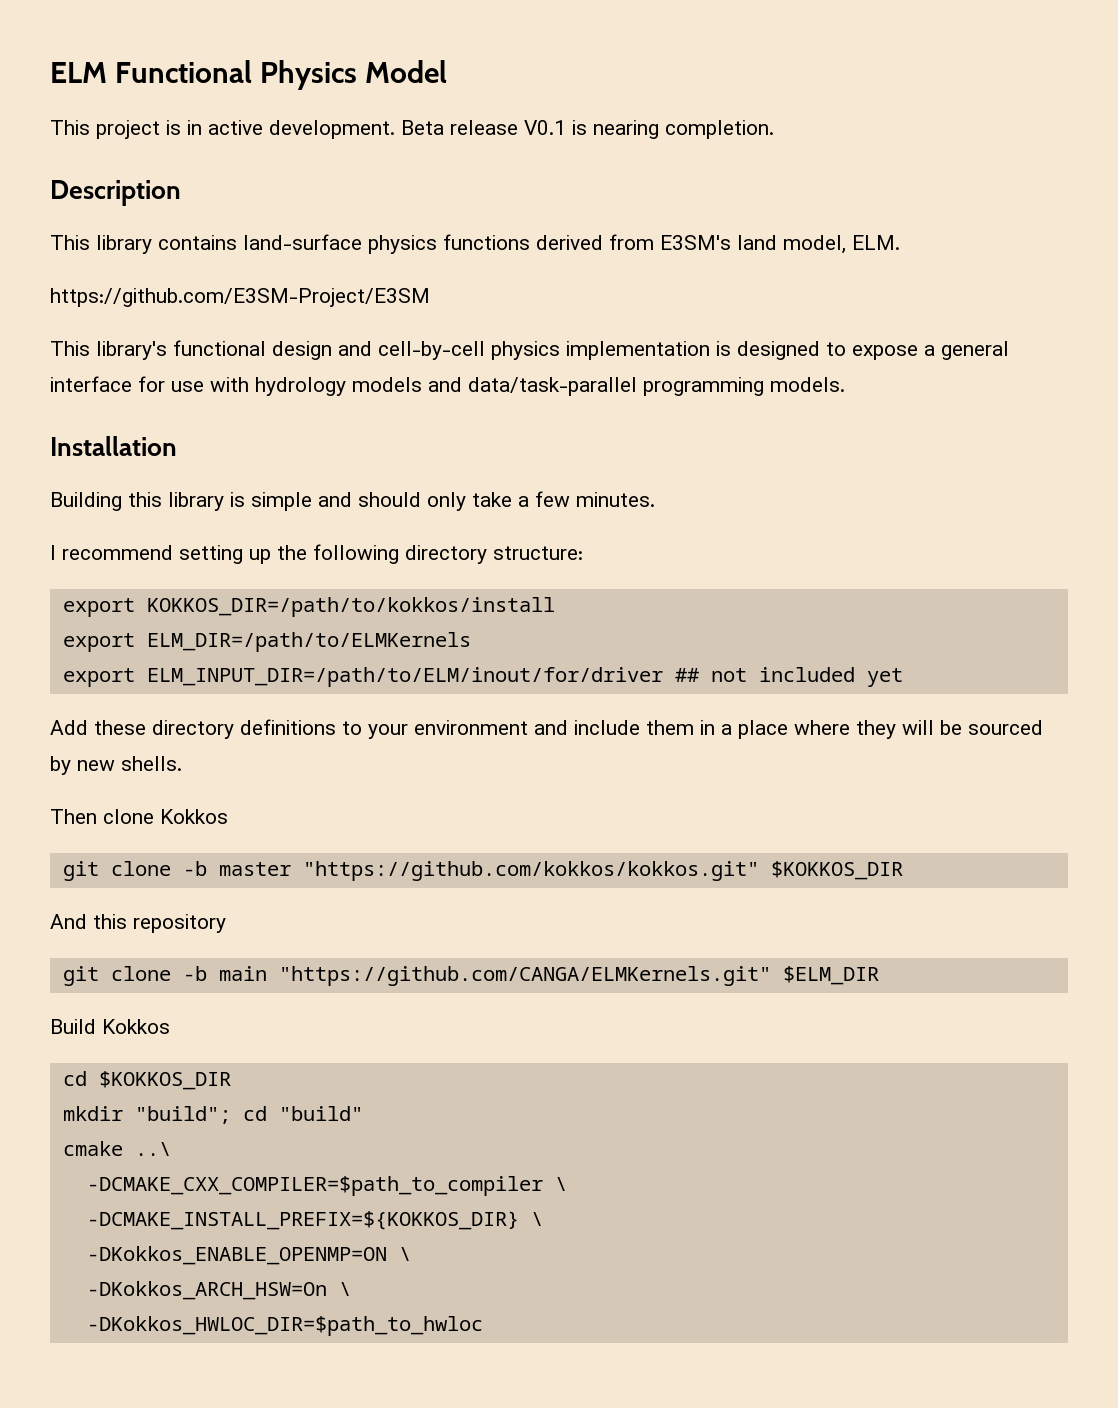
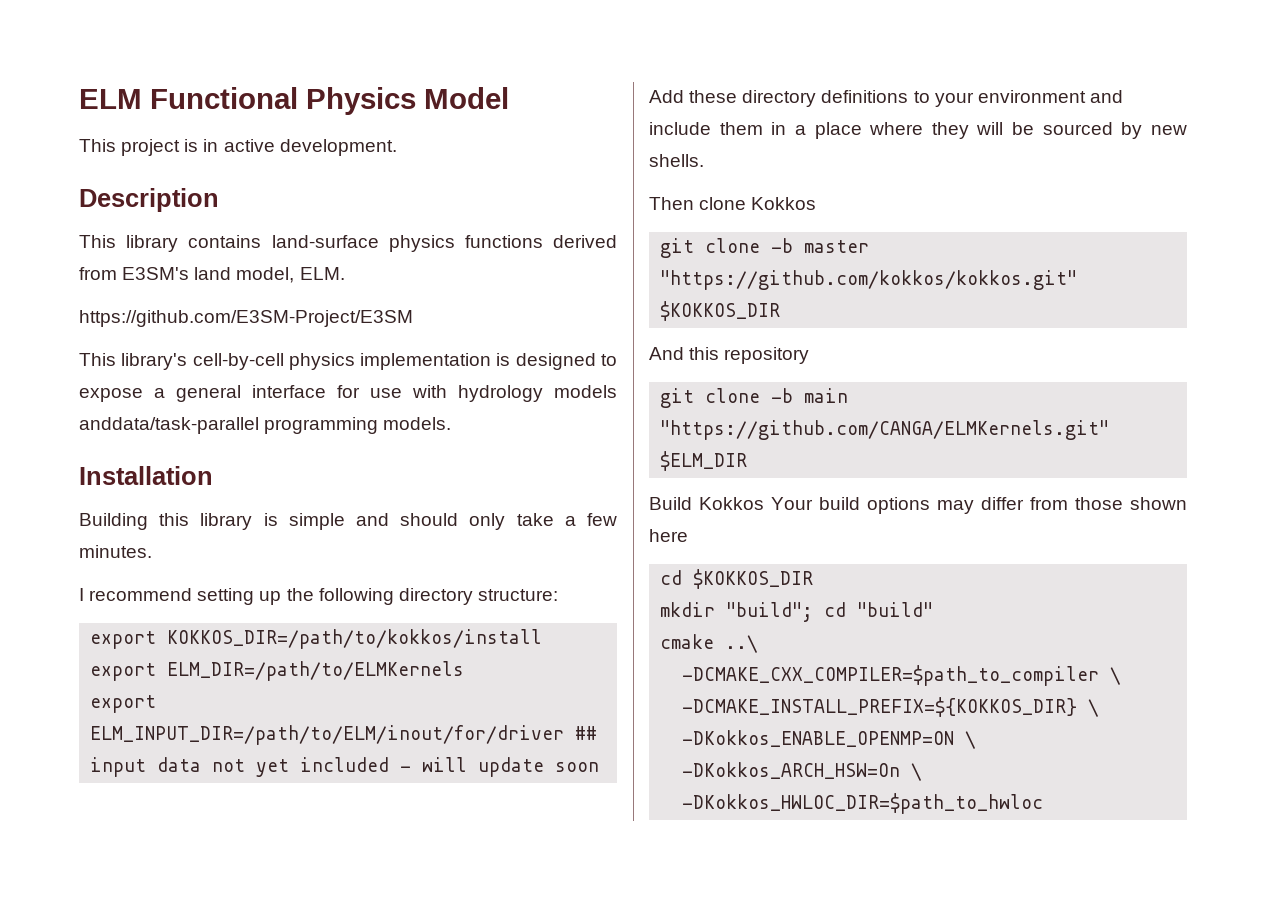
- Beta release V0.1 is nearing completion.
- This library's functional design and cell-by-cell physics implementation is designed to expose a general interface for use with hydrology models and data/task-parallel programming models.
+ This library's cell-by-cell physics implementation is designed to expose a general interface for use with hydrology models anddata/task-parallel programming models.
- export ELM_INPUT_DIR=/path/to/ELM/inout/for/driver ## not included yet
+ export ELM_INPUT_DIR=/path/to/ELM/inout/for/driver ## input data not yet included - will update soon
- Build Kokkos
+ Build Kokkos Your build options may differ from those shown here

